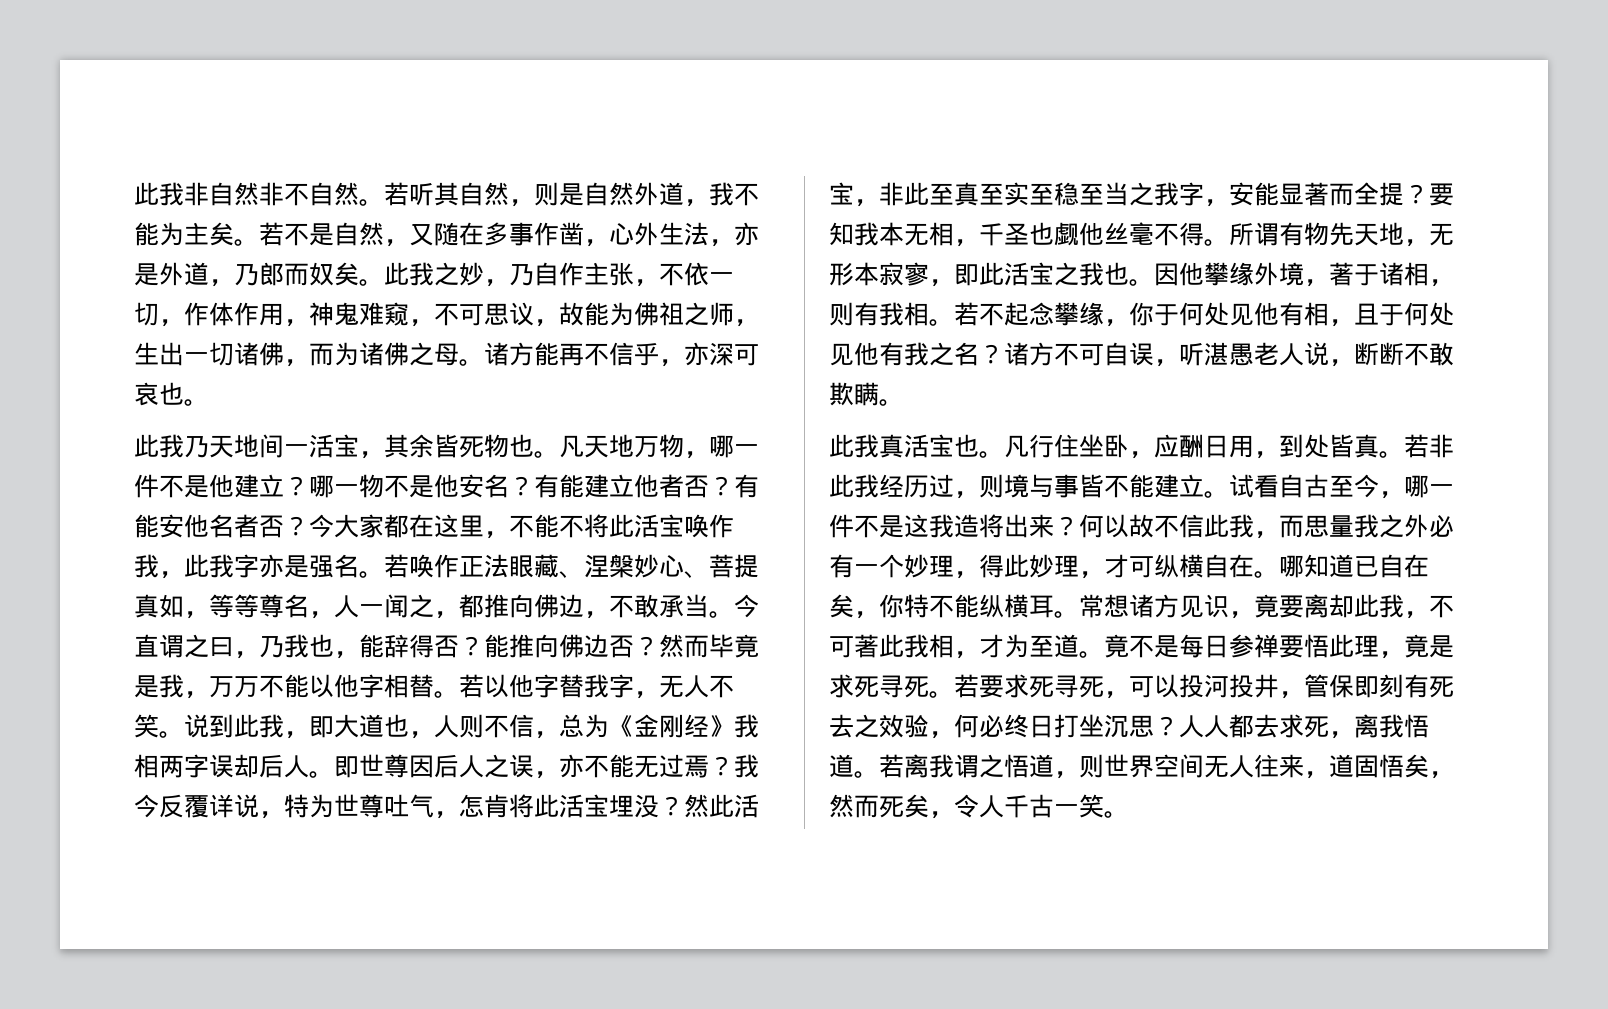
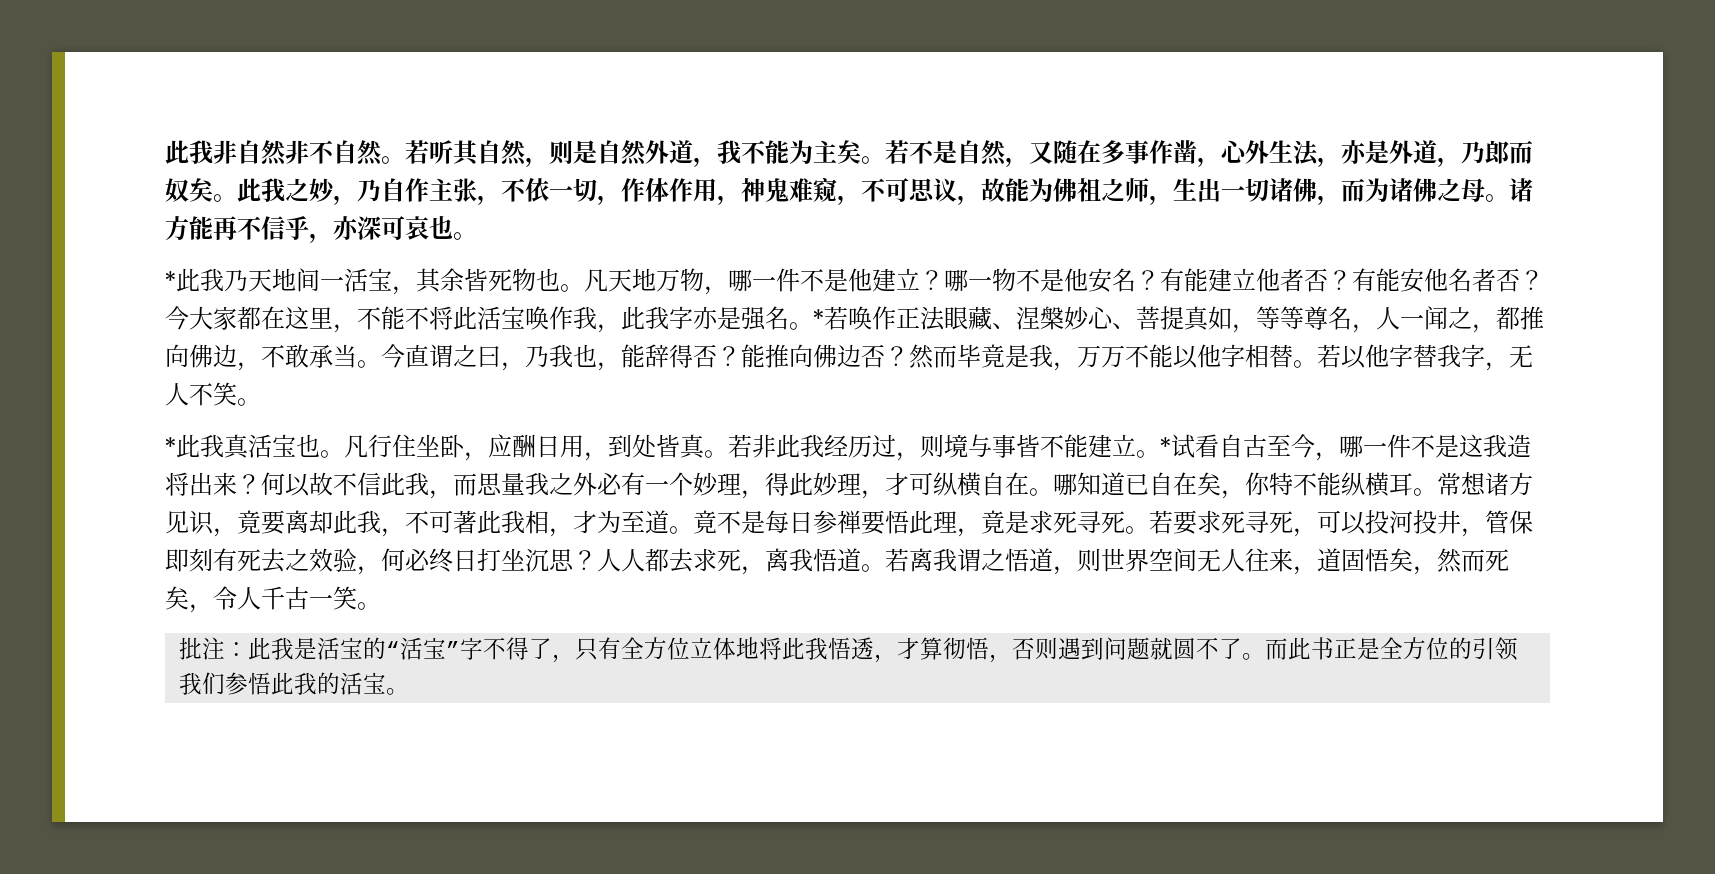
- 此我乃天地间一活宝，其余皆死物也。
+ *此我乃天地间一活宝，其余皆死物也。
- 若唤作正法眼藏、涅槃妙心、菩提真如，等等尊名，人一闻之，都推向佛边，不敢承当。
+ *若唤作正法眼藏、涅槃妙心、菩提真如，等等尊名，人一闻之，都推向佛边，不敢承当。
- 若以他字替我字，无人不笑。说到此我，即大道也，人则不信，总为《金刚经》我相两字误却后人。即世尊因后人之误，亦不能无过焉？我今反覆详说，特为世尊吐气，怎肯将此活宝埋没？然此活宝，非此至真至实至稳至当之我字，安能显著而全提？要知我本无相，千圣也觑他丝毫不得。所谓有物先天地，无形本寂寥，即此活宝之我也。因他攀缘外境，著于诸相，则有我相。若不起念攀缘，你于何处见他有相，且于何处见他有我之名？诸方不可自误，听湛愚老人说，断断不敢欺瞒。
- 此我真活宝也。
+ 若以他字替我字，无人不笑。
+ *此我真活宝也。
- 试看自古至今，哪一件不是这我造将出来？
+ *试看自古至今，哪一件不是这我造将出来？
+ 批注：此我是活宝的“活宝”字不得了，只有全方位立体地将此我悟透，才算彻悟，否则遇到问题就圆不了。而此书正是全方位的引领我们参悟此我的活宝。

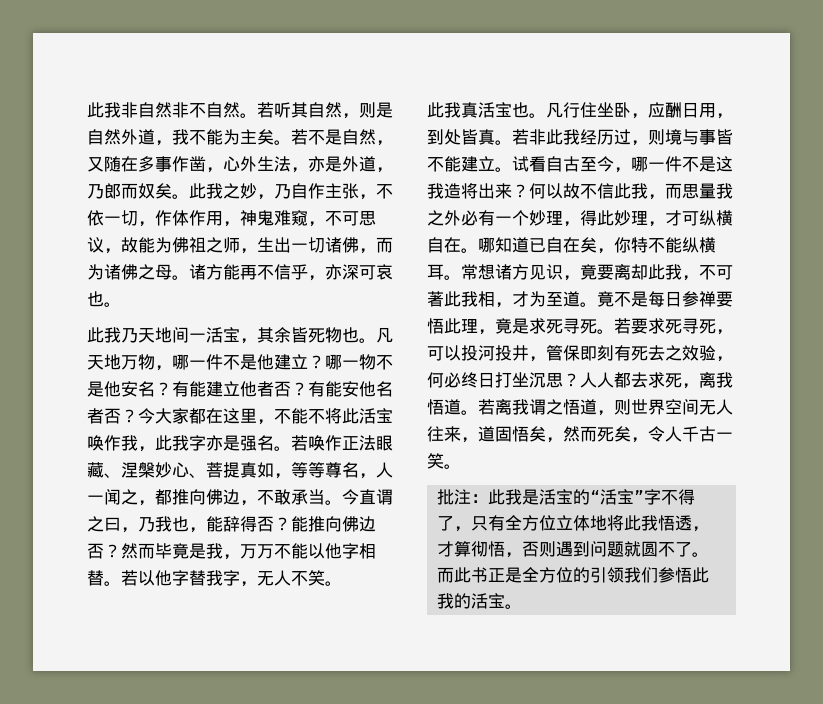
- *此我乃天地间一活宝，其余皆死物也。
+ 此我乃天地间一活宝，其余皆死物也。
- *若唤作正法眼藏、涅槃妙心、菩提真如，等等尊名，人一闻之，都推向佛边，不敢承当。
+ 若唤作正法眼藏、涅槃妙心、菩提真如，等等尊名，人一闻之，都推向佛边，不敢承当。
- *此我真活宝也。
+ 此我真活宝也。
- *试看自古至今，哪一件不是这我造将出来？
+ 试看自古至今，哪一件不是这我造将出来？

